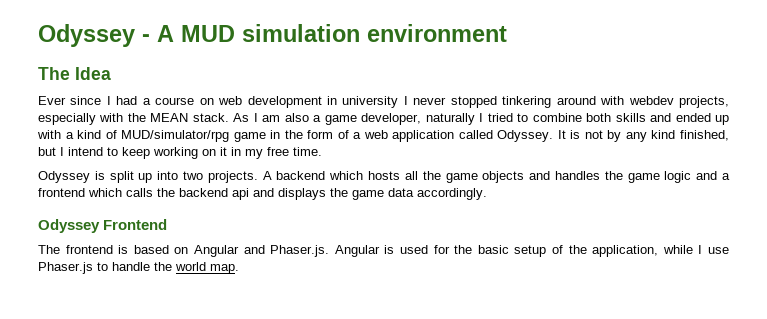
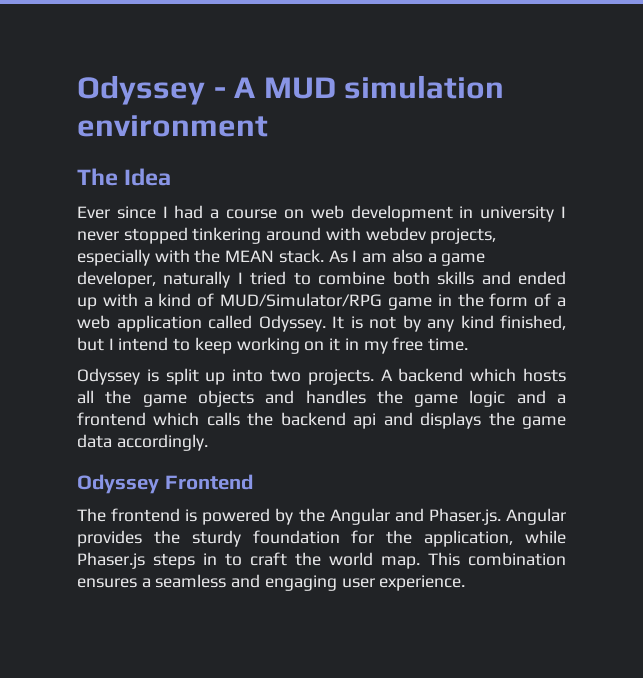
- As I am also a game developer, naturally I tried to combine both skills and ended up with a kind of MUD/simulator/rpg game in the form of a web application called Odyssey.
+ As I am also a game developer, naturally I tried to combine both skills and ended up with a kind of MUD/Simulator/RPG game in the form of a web application called Odyssey.
- The frontend is based on Angular and Phaser.js. Angular is used for the basic setup of the application, while I use Phaser.js to handle the world map.
+ The frontend is powered by the Angular and Phaser.js. Angular provides the sturdy foundation for the application, while Phaser.js steps in to craft the world map. This combination ensures a seamless and engaging user experience.

